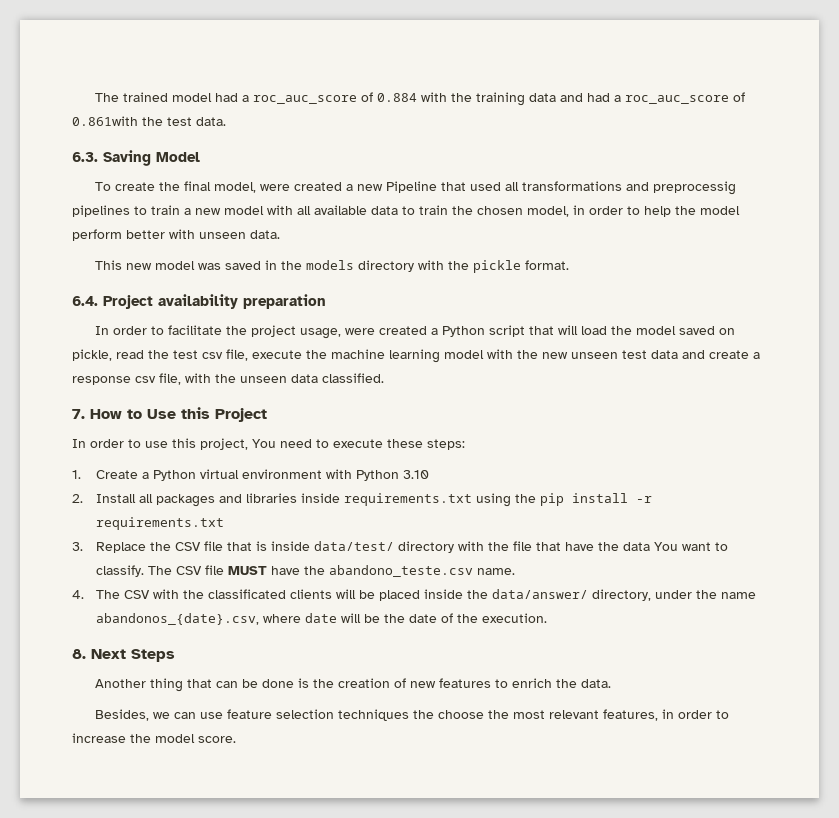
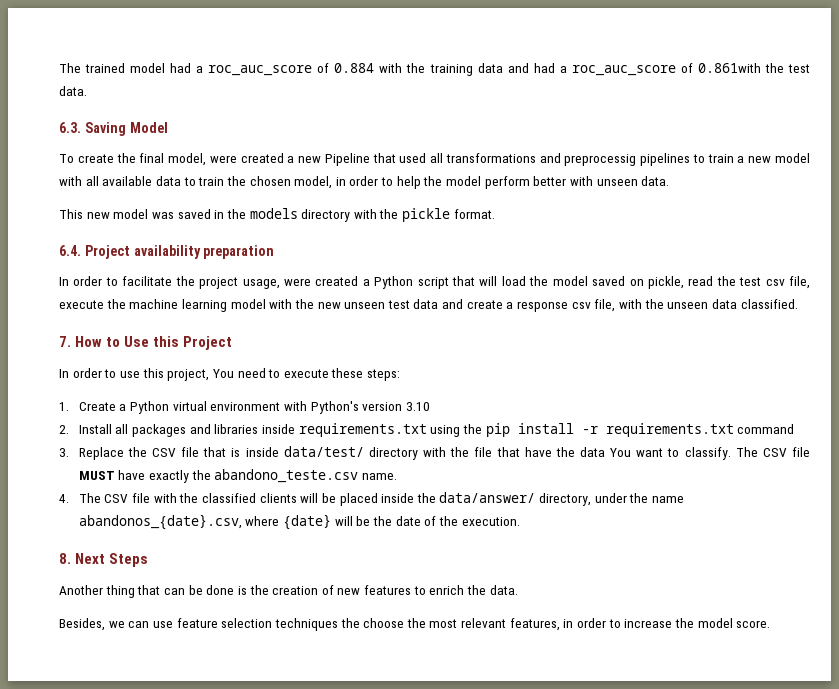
- 1. Create a Python virtual environment with Python 3.10
+ 1. Create a Python virtual environment with Python's version 3.10
- 2. Install all packages and libraries inside requirements.txt using the pip install -r requirements.txt
+ 2. Install all packages and libraries inside requirements.txt using the pip install -r requirements.txt command
- The CSV file MUST have the abandono_teste.csv name.
+ The CSV file MUST have exactly the abandono_teste.csv name.
- 4. The CSV with the classificated clients will be placed inside the data/answer/ directory, under the name abandonos_{date}.csv, where date will be the date of the execution.
+ 4. The CSV file with the classified clients will be placed inside the data/answer/ directory, under the name abandonos_{date}.csv, where {date} will be the date of the execution.

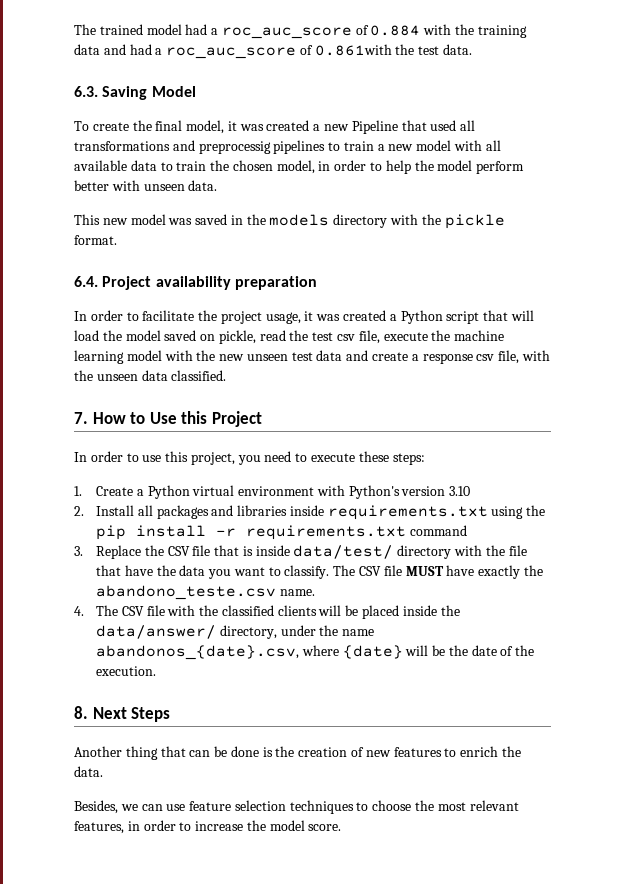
- To create the final model, were created a new Pipeline that used all transformations and preprocessig pipelines to train a new model with all available data to train the chosen model, in order to help the model perform better with unseen data.
+ To create the final model, it was created a new Pipeline that used all transformations and preprocessig pipelines to train a new model with all available data to train the chosen model, in order to help the model perform better with unseen data.
- In order to facilitate the project usage, were created a Python script that will load the model saved on pickle, read the test csv file, execute the machine learning model with the new unseen test data and create a response csv file, with the unseen data classified.
+ In order to facilitate the project usage, it was created a Python script that will load the model saved on pickle, read the test csv file, execute the machine learning model with the new unseen test data and create a response csv file, with the unseen data classified.
- In order to use this project, You need to execute these steps:
+ In order to use this project, you need to execute these steps:
- 3. Replace the CSV file that is inside data/test/ directory with the file that have the data You want to classify.
+ 3. Replace the CSV file that is inside data/test/ directory with the file that have the data you want to classify.
- Besides, we can use feature selection techniques the choose the most relevant features, in order to increase the model score.
+ Besides, we can use feature selection techniques to choose the most relevant features, in order to increase the model score.

